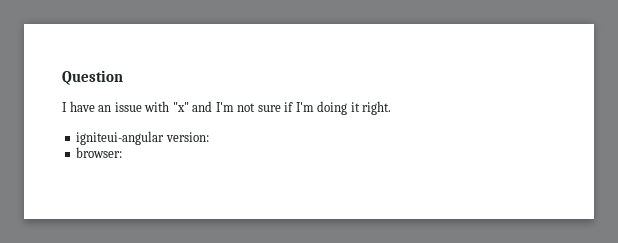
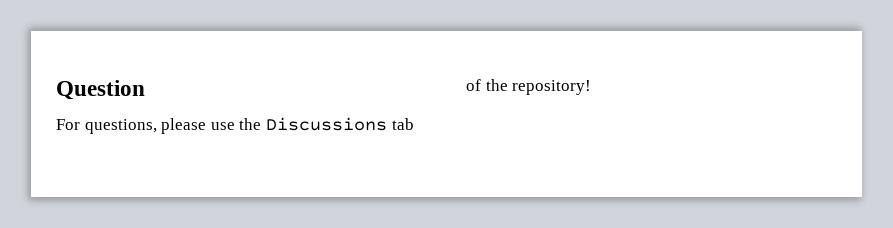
- I have an issue with "x" and I'm not sure if I'm doing it right.
- igniteui-angular version:
- browser:
+ For questions, please use the Discussions tab of the repository!

